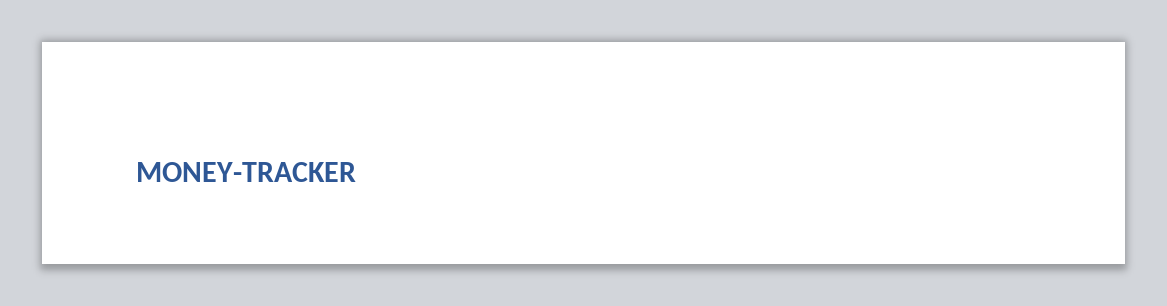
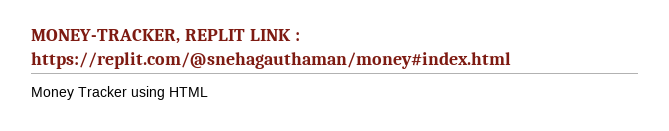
- MONEY-TRACKER
+ MONEY-TRACKER, REPLIT LINK : https://replit.com/@snehagauthaman/money#index.html
+ Money Tracker using HTML

